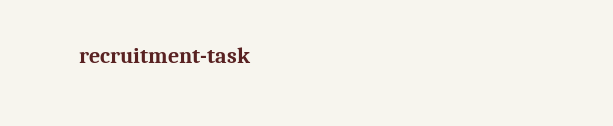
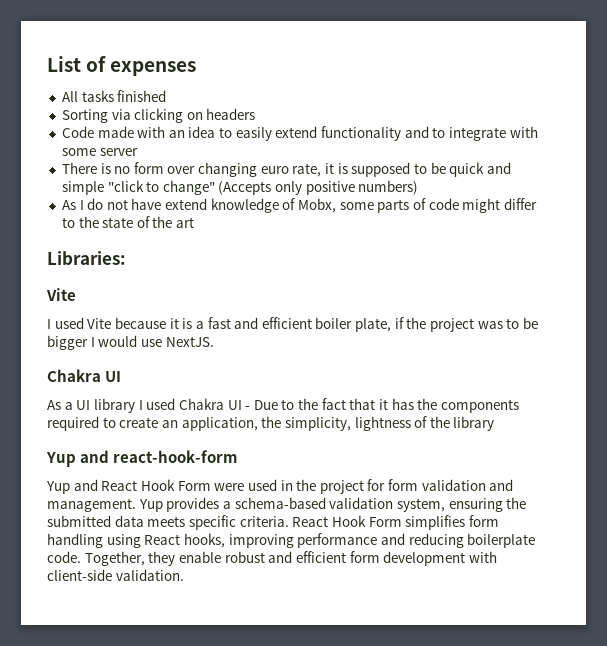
- recruitment-task
+ List of expenses
+ All tasks finished
+ Sorting via clicking on headers
+ Code made with an idea to easily extend functionality and to integrate with some server
+ There is no form over changing euro rate, it is supposed to be quick and simple "click to change" (Accepts only positive numbers)
+ As I do not have extend knowledge of Mobx, some parts of code might differ to the state of the art
+ Libraries:
+ Vite
+ I used Vite because it is a fast and efficient boiler plate, if the project was to be bigger I would use NextJS.
+ Chakra UI
+ As a UI library I used Chakra UI - Due to the fact that it has the components required to create an application, the simplicity, lightness of the library
+ Yup and react-hook-form
+ Yup and React Hook Form were used in the project for form validation and management. Yup provides a schema-based validation system, ensuring the submitted data meets specific criteria. React Hook Form simplifies form handling using React hooks, improving performance and reducing boilerplate code. Together, they enable robust and efficient form development with client-side validation.

